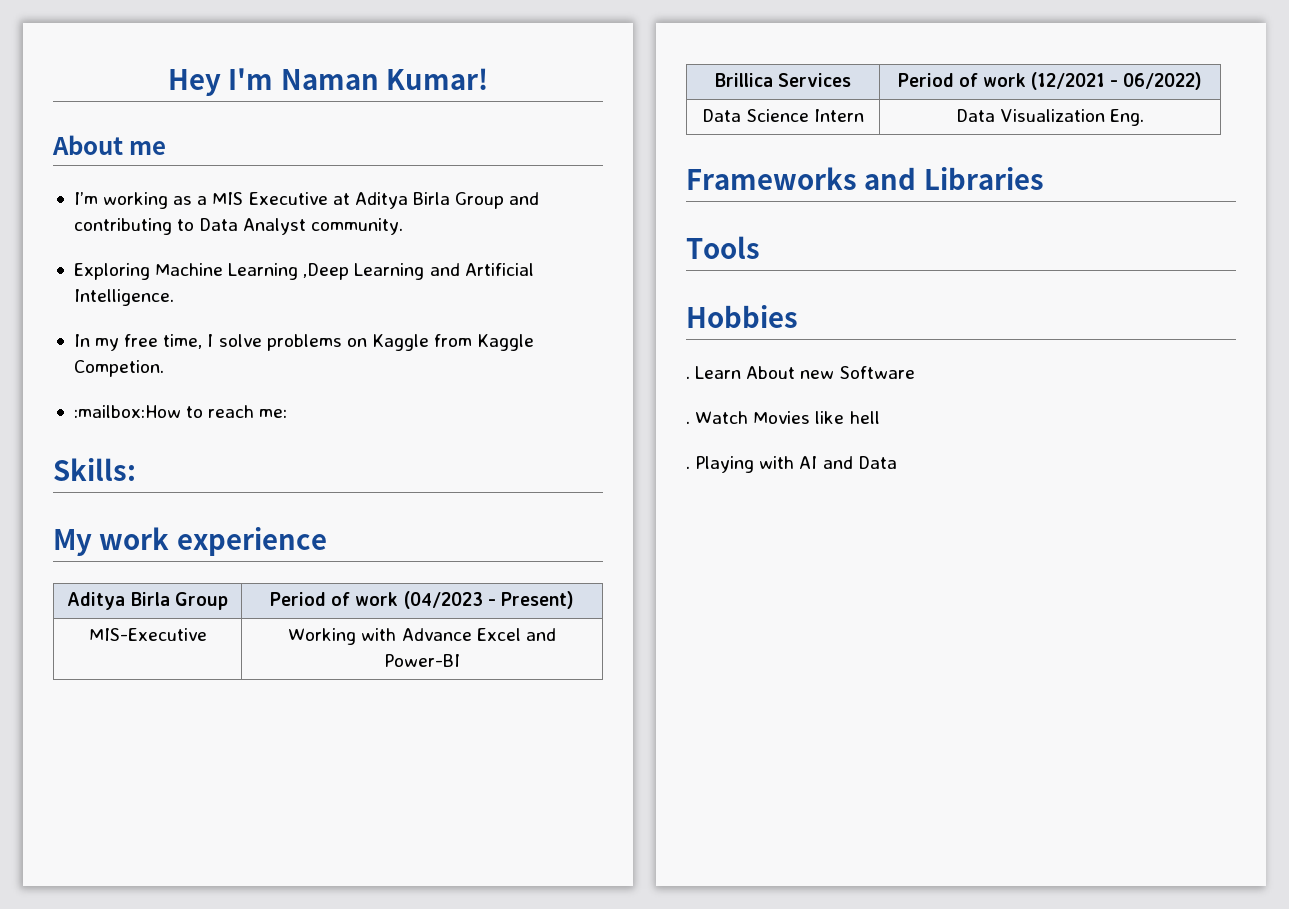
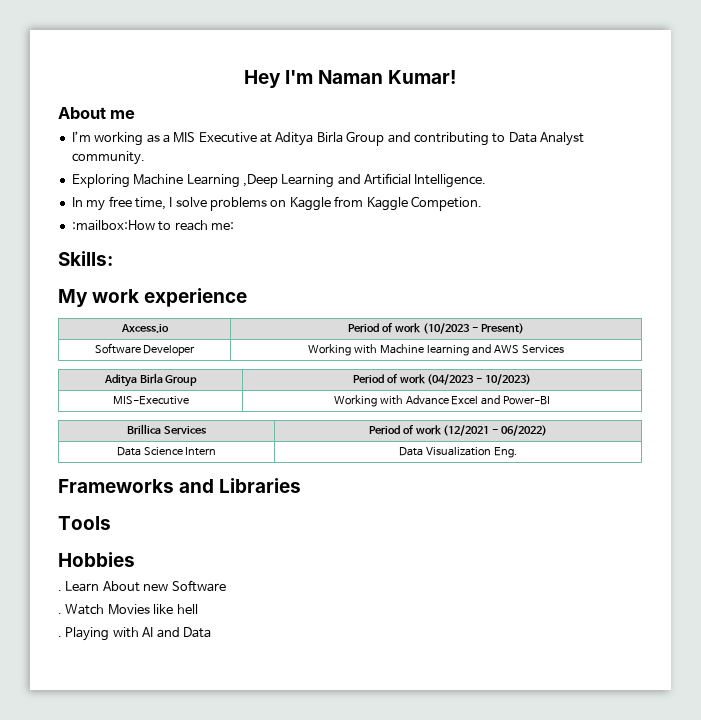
+ Axcess.io | Period of work (10/2023 - Present)
+ Software Developer | Working with Machine learning and AWS Services
- Aditya Birla Group | Period of work (04/2023 - Present)
+ Aditya Birla Group | Period of work (04/2023 - 10/2023)

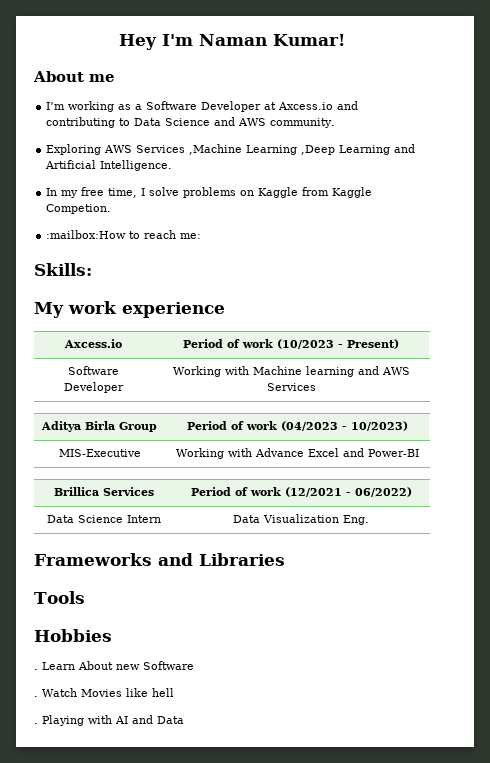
- I’m working as a MIS Executive at Aditya Birla Group and contributing to Data Analyst community.
+ I’m working as a Software Developer at Axcess.io and contributing to Data Science and AWS community.
- Exploring Machine Learning ,Deep Learning and Artificial Intelligence.
+ Exploring AWS Services ,Machine Learning ,Deep Learning and Artificial Intelligence.

